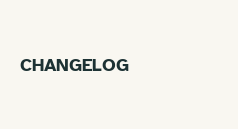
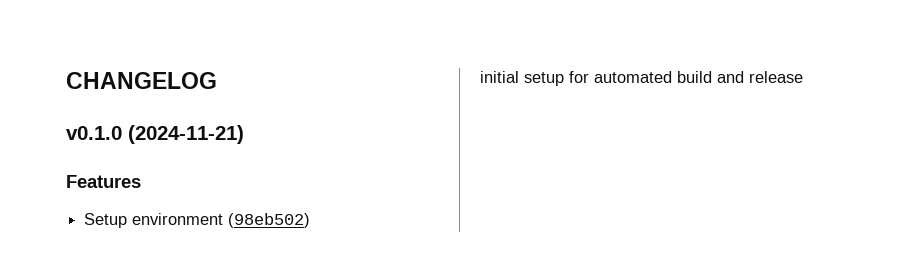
+ v0.1.0 (2024-11-21)
+ Features
+ Setup environment (98eb502)
+ initial setup for automated build and release

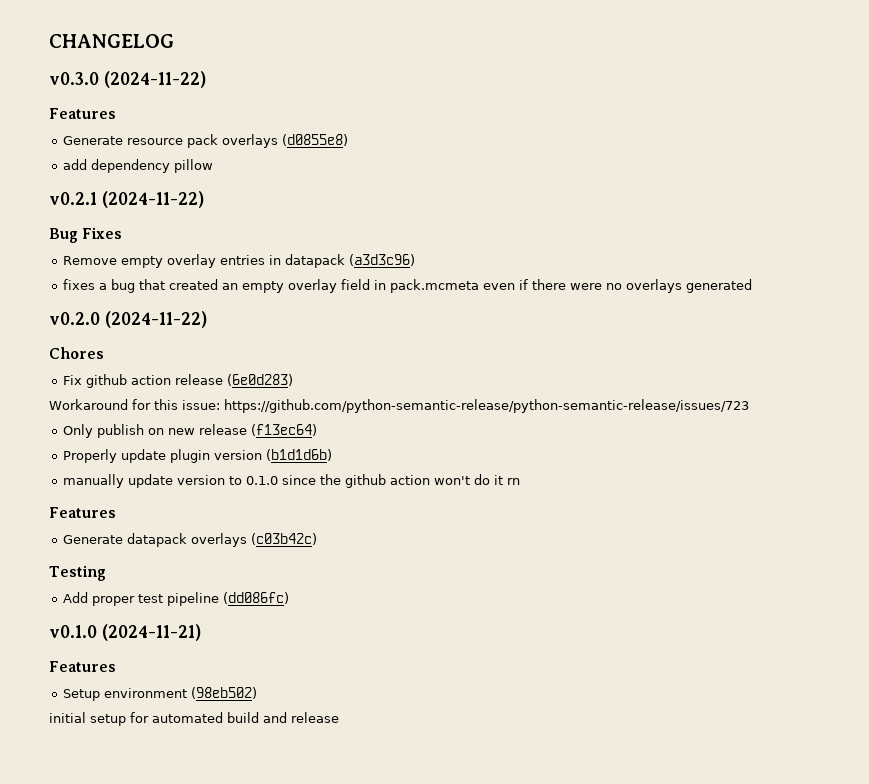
+ v0.3.0 (2024-11-22)
+ Features
+ Generate resource pack overlays (d0855e8)
+ add dependency pillow
+ v0.2.1 (2024-11-22)
+ Bug Fixes
+ Remove empty overlay entries in datapack (a3d3c96)
+ fixes a bug that created an empty overlay field in pack.mcmeta even if there were no overlays generated
+ v0.2.0 (2024-11-22)
+ Chores
+ Fix github action release (6e0d283)
+ Workaround for this issue: https://github.com/python-semantic-release/python-semantic-release/issues/723
+ Only publish on new release (f13ec64)
+ Properly update plugin version (b1d1d6b)
+ manually update version to 0.1.0 since the github action won't do it rn
+ Features
+ Generate datapack overlays (c03b42c)
+ Testing
+ Add proper test pipeline (dd086fc)

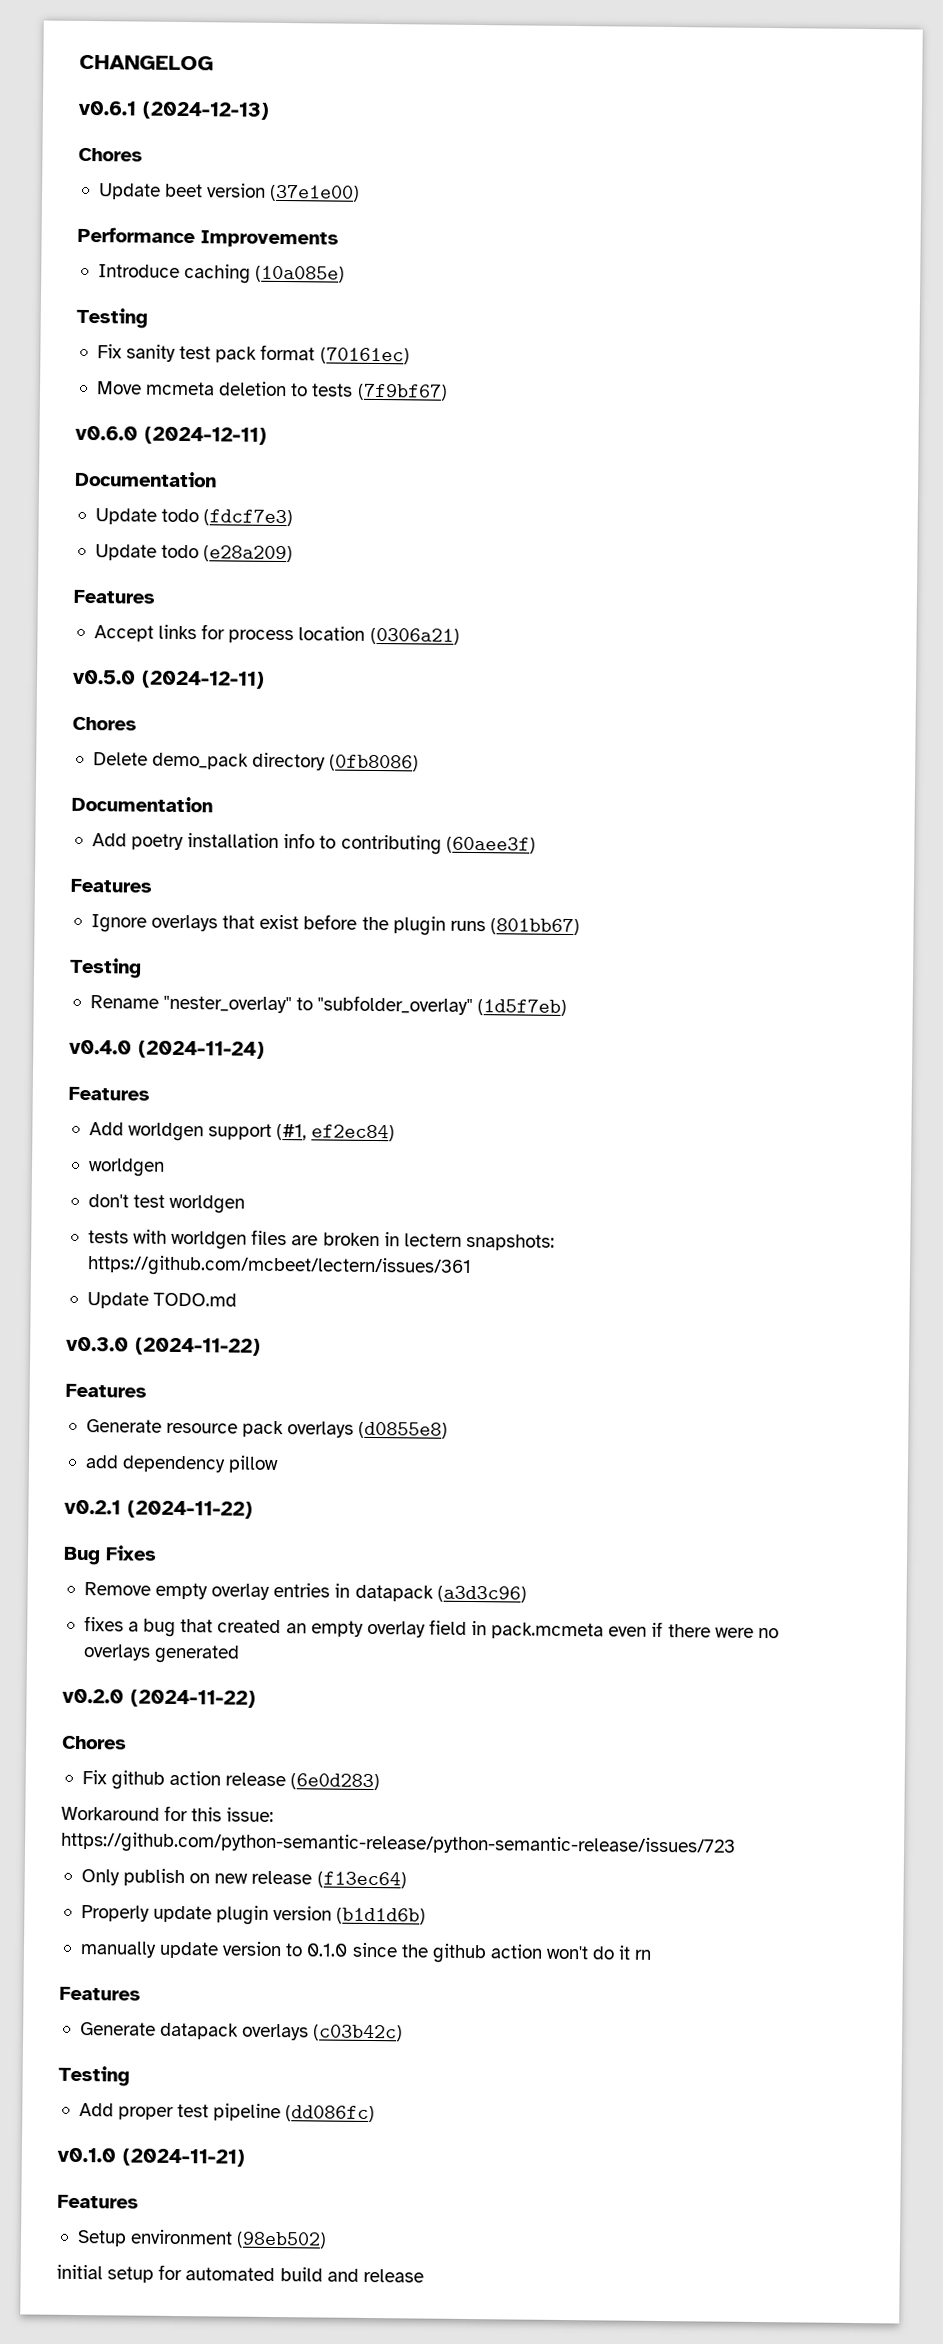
+ v0.6.1 (2024-12-13)
+ Chores
+ Update beet version (37e1e00)
+ Performance Improvements
+ Introduce caching (10a085e)
+ Testing
+ Fix sanity test pack format (70161ec)
+ Move mcmeta deletion to tests (7f9bf67)
+ v0.6.0 (2024-12-11)
+ Documentation
+ Update todo (fdcf7e3)
+ Update todo (e28a209)
+ Features
+ Accept links for process location (0306a21)
+ v0.5.0 (2024-12-11)
+ Chores
+ Delete demo_pack directory (0fb8086)
+ Documentation
+ Add poetry installation info to contributing (60aee3f)
+ Features
+ Ignore overlays that exist before the plugin runs (801bb67)
+ Testing
+ Rename "nester_overlay" to "subfolder_overlay" (1d5f7eb)
+ v0.4.0 (2024-11-24)
+ Features
+ Add worldgen support (#1, ef2ec84)
+ worldgen
+ don't test worldgen
+ tests with worldgen files are broken in lectern snapshots: https://github.com/mcbeet/lectern/issues/361
+ Update TODO.md

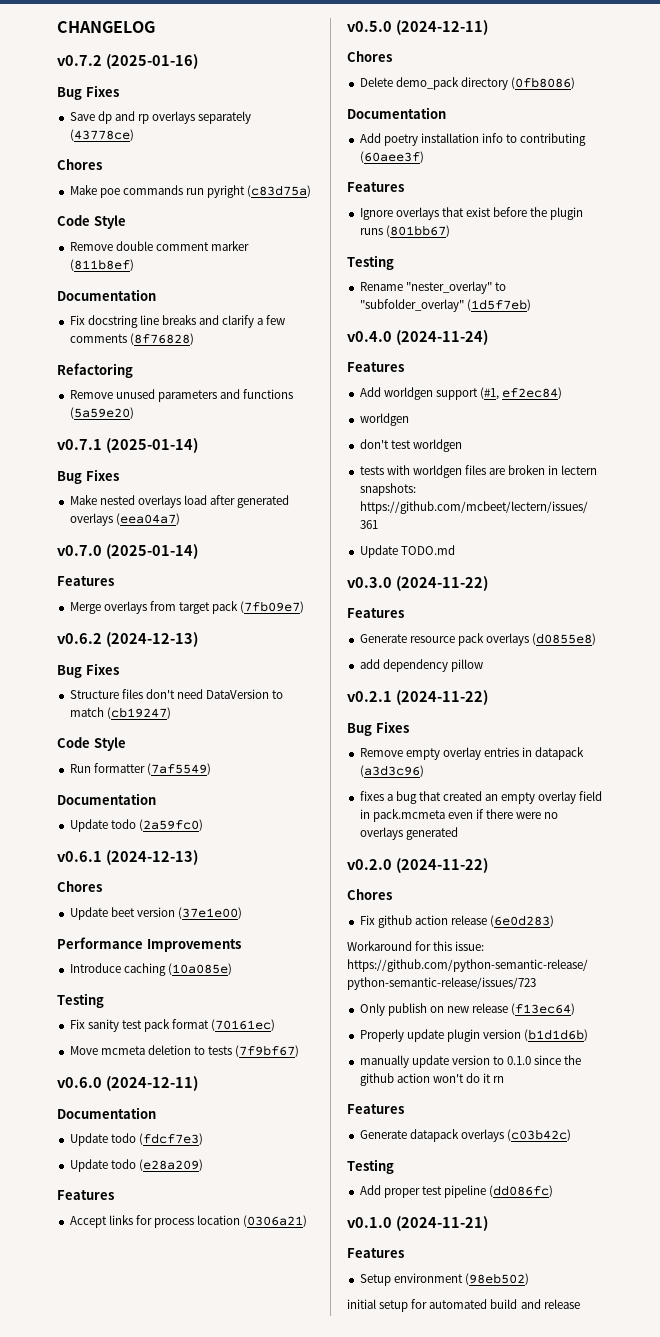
+ v0.7.2 (2025-01-16)
+ Bug Fixes
+ Save dp and rp overlays separately (43778ce)
+ Chores
+ Make poe commands run pyright (c83d75a)
+ Code Style
+ Remove double comment marker (811b8ef)
+ Documentation
+ Fix docstring line breaks and clarify a few comments (8f76828)
+ Refactoring
+ Remove unused parameters and functions (5a59e20)
+ v0.7.1 (2025-01-14)
+ Bug Fixes
+ Make nested overlays load after generated overlays (eea04a7)
+ v0.7.0 (2025-01-14)
+ Features
+ Merge overlays from target pack (7fb09e7)
+ v0.6.2 (2024-12-13)
+ Bug Fixes
+ Structure files don't need DataVersion to match (cb19247)
+ Code Style
+ Run formatter (7af5549)
+ Documentation
+ Update todo (2a59fc0)

